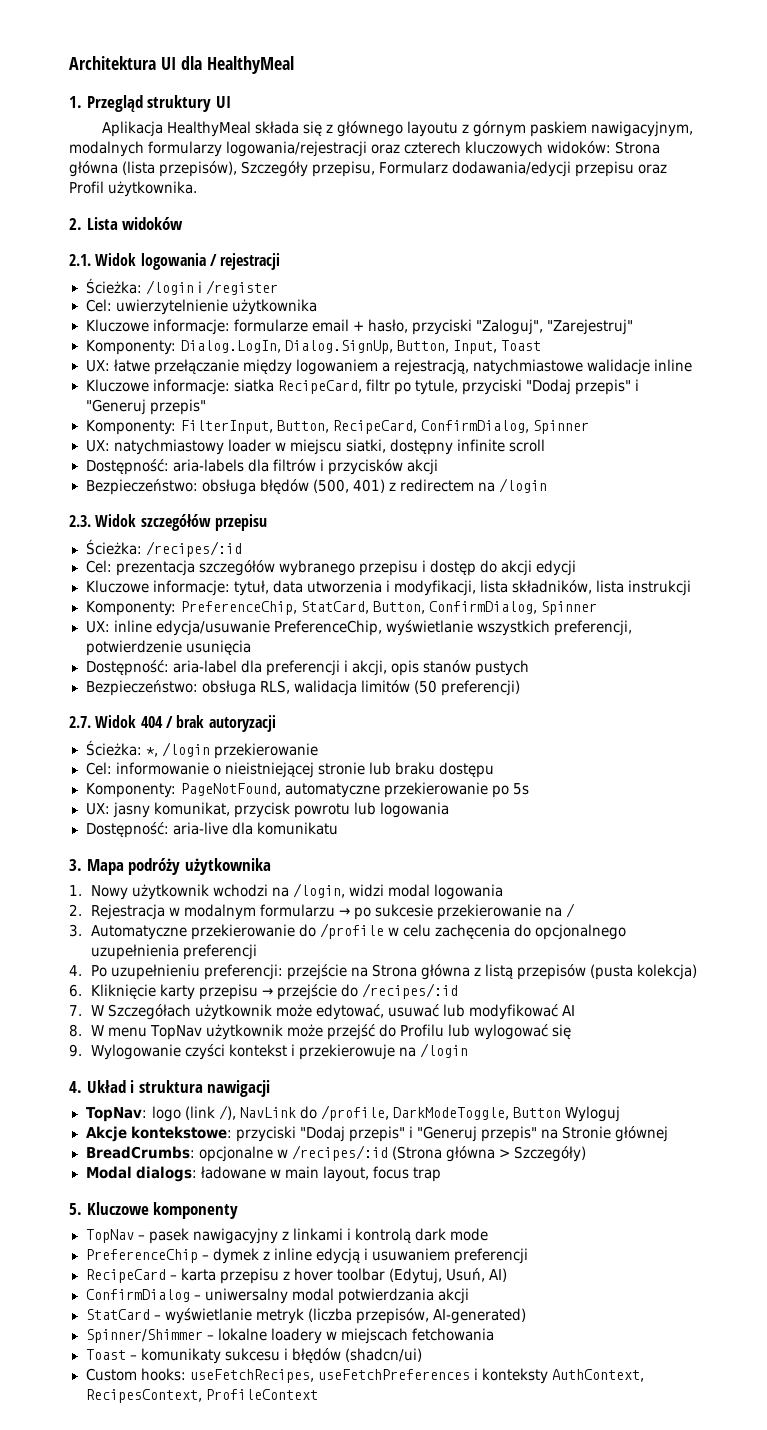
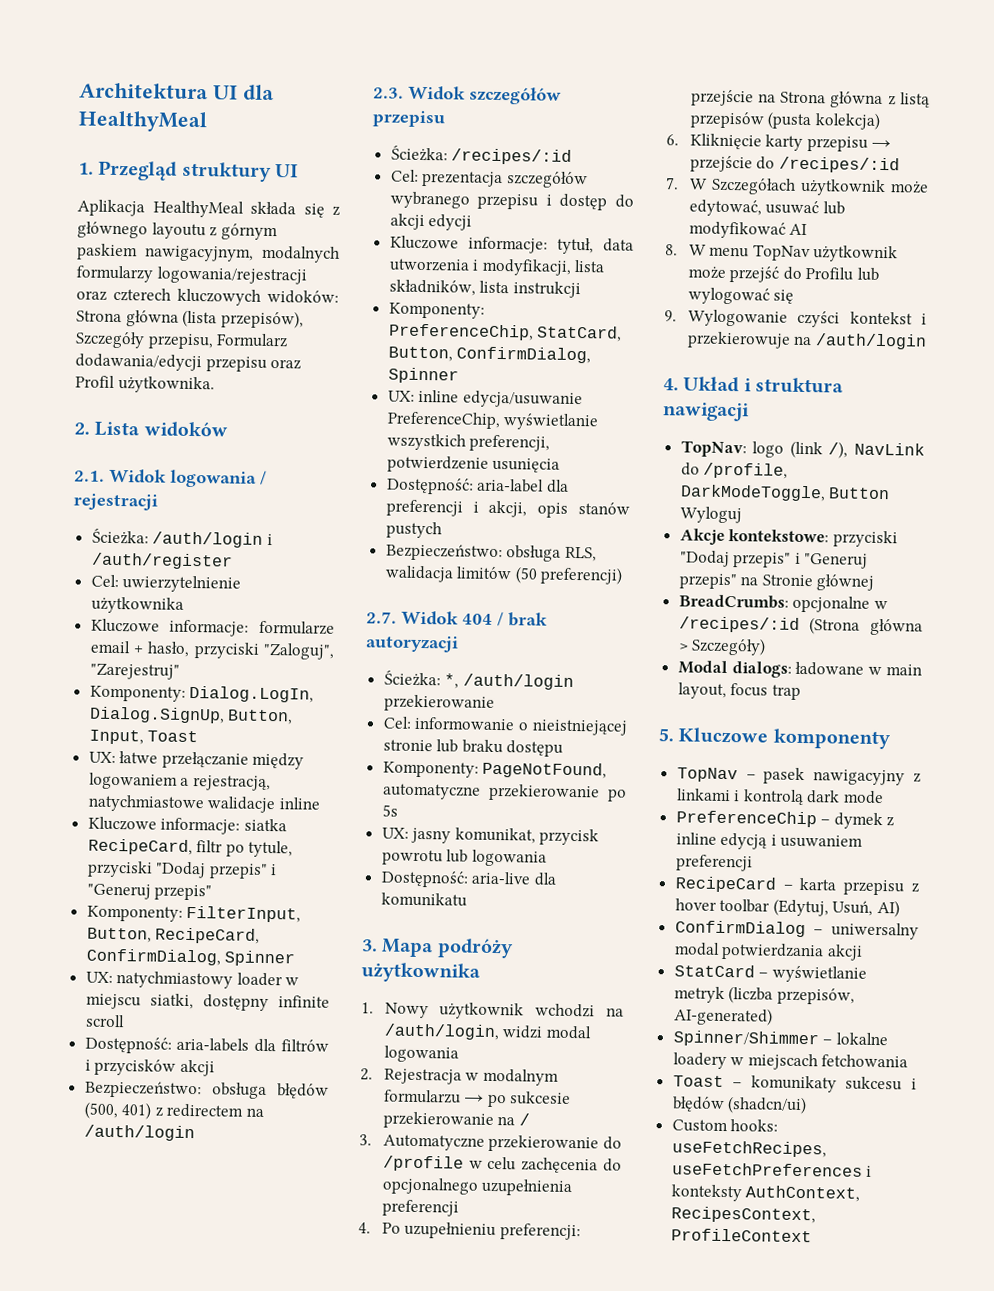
- Ścieżka: /login i /register
+ Ścieżka: /auth/login i /auth/register
- Bezpieczeństwo: obsługa błędów (500, 401) z redirectem na /login
+ Bezpieczeństwo: obsługa błędów (500, 401) z redirectem na /auth/login
- Ścieżka: *, /login przekierowanie
+ Ścieżka: *, /auth/login przekierowanie
- 1. Nowy użytkownik wchodzi na /login, widzi modal logowania
+ 1. Nowy użytkownik wchodzi na /auth/login, widzi modal logowania
- 9. Wylogowanie czyści kontekst i przekierowuje na /login
+ 9. Wylogowanie czyści kontekst i przekierowuje na /auth/login

